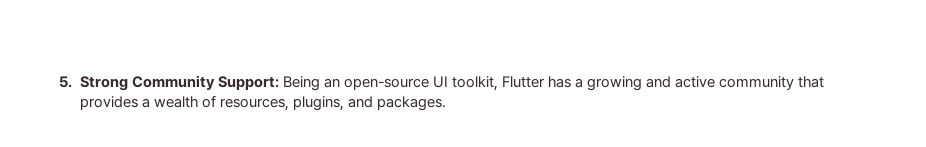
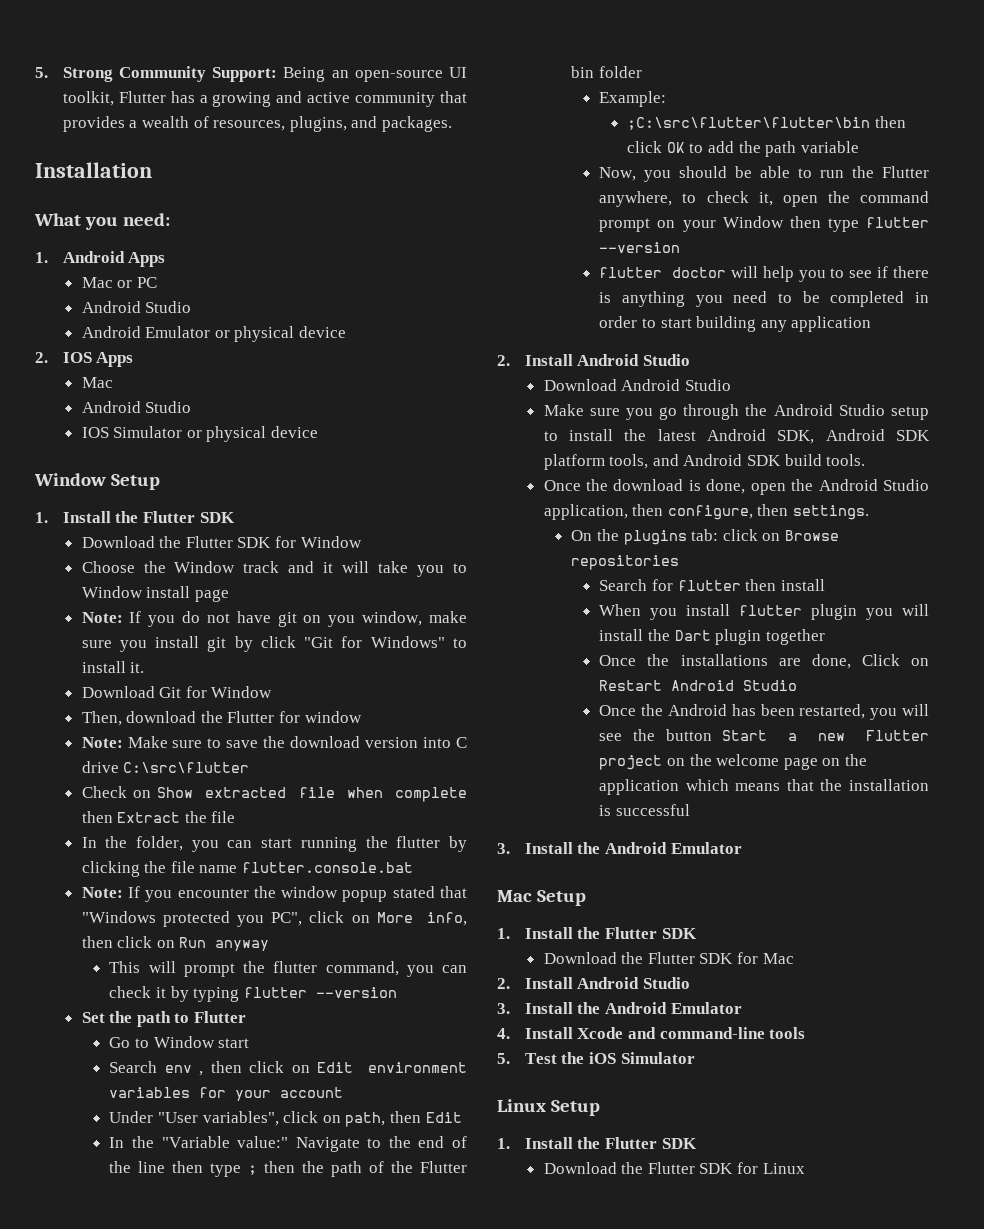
+ Installation
+ What you need:
+ 1. Android Apps
+ Mac or PC
+ Android Studio
+ Android Emulator or physical device
+ 2. IOS Apps
+ Mac
+ Android Studio
+ IOS Simulator or physical device
+ Window Setup
+ 1. Install the Flutter SDK
+ Download the Flutter SDK for Window
+ Choose the Window track and it will take you to Window install page
+ Note: If you do not have git on you window, make sure you install git by click "Git for Windows" to install it.
+ Download Git for Window
+ Then, download the Flutter for window
+ Note: Make sure to save the download version into C drive C:\src\flutter
+ Check on Show extracted file when complete then Extract the file
+ In the folder, you can start running the flutter by clicking the file name flutter.console.bat
+ Note: If you encounter the window popup stated that "Windows protected you PC", click on More info, then click on Run anyway
+ This will prompt the flutter command, you can check it by typing flutter --version
+ Set the path to Flutter
+ Go to Window start
+ Search env , then click on Edit environment variables for your account
+ Under "User variables", click on path, then Edit
+ In the "Variable value:" Navigate to the end of the line then type ; then the path of the Flutter bin folder
+ Example:
+ ;C:\src\flutter\flutter\bin then click OK to add the path variable
+ Now, you should be able to run the Flutter anywhere, to check it, open the command prompt on your Window then type flutter --version
+ flutter doctor will help you to see if there is anything you need to be completed in order to start building any application
+ 2. Install Android Studio
+ Download Android Studio
+ Make sure you go through the Android Studio setup to install the latest Android SDK, Android SDK platform tools, and Android SDK build tools.
+ Once the download is done, open the Android Studio application, then configure, then settings.
+ On the plugins tab: click on Browse repositories
+ Search for flutter then install
+ When you install flutter plugin you will install the Dart plugin together
+ Once the installations are done, Click on Restart Android Studio
+ Once the Android has been restarted, you will see the button Start a new Flutter project on the welcome page on the application which means that the installation is successful
+ 3. Install the Android Emulator
+ Mac Setup
+ 1. Install the Flutter SDK
+ Download the Flutter SDK for Mac
+ 2. Install Android Studio
+ 3. Install the Android Emulator
+ 4. Install Xcode and command-line tools
+ 5. Test the iOS Simulator
+ Linux Setup
+ 1. Install the Flutter SDK
+ Download the Flutter SDK for Linux

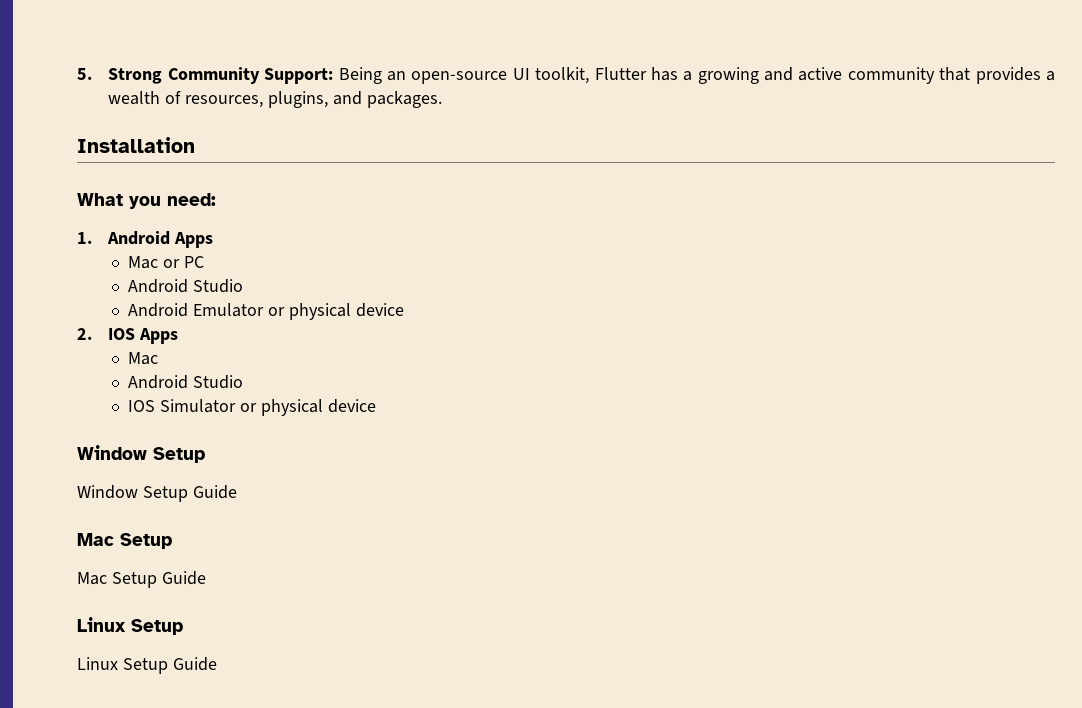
  IOS Simulator or physical device
  Window Setup
- 1. Install the Flutter SDK
- Download the Flutter SDK for Window
- Choose the Window track and it will take you to Window install page
- Note: If you do not have git on you window, make sure you install git by click "Git for Windows" to install it.
- Download Git for Window
- Then, download the Flutter for window
- Note: Make sure to save the download version into C drive C:\src\flutter
- Check on Show extracted file when complete then Extract the file
- In the folder, you can start running the flutter by clicking the file name flutter.console.bat
- Note: If you encounter the window popup stated that "Windows protected you PC", click on More info, then click on Run anyway
- This will prompt the flutter command, you can check it by typing flutter --version
- Set the path to Flutter
- Go to Window start
- Search env , then click on Edit environment variables for your account
- Under "User variables", click on path, then Edit
- In the "Variable value:" Navigate to the end of the line then type ; then the path of the Flutter bin folder
- Example:
- ;C:\src\flutter\flutter\bin then click OK to add the path variable
- Now, you should be able to run the Flutter anywhere, to check it, open the command prompt on your Window then type flutter --version
- flutter doctor will help you to see if there is anything you need to be completed in order to start building any application
- 2. Install Android Studio
- Download Android Studio
- Make sure you go through the Android Studio setup to install the latest Android SDK, Android SDK platform tools, and Android SDK build tools.
- Once the download is done, open the Android Studio application, then configure, then settings.
- On the plugins tab: click on Browse repositories
- Search for flutter then install
- When you install flutter plugin you will install the Dart plugin together
- Once the installations are done, Click on Restart Android Studio
- Once the Android has been restarted, you will see the button Start a new Flutter project on the welcome page on the application which means that the installation is successful
- 3. Install the Android Emulator
+ Window Setup Guide
  Mac Setup
- 1. Install the Flutter SDK
- Download the Flutter SDK for Mac
- 2. Install Android Studio
- 3. Install the Android Emulator
- 4. Install Xcode and command-line tools
- 5. Test the iOS Simulator
+ Mac Setup Guide
  Linux Setup
- 1. Install the Flutter SDK
- Download the Flutter SDK for Linux
+ Linux Setup Guide

